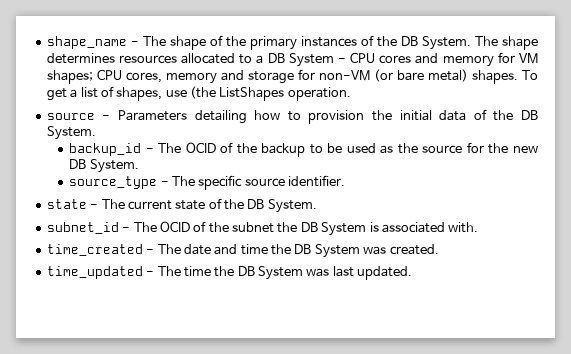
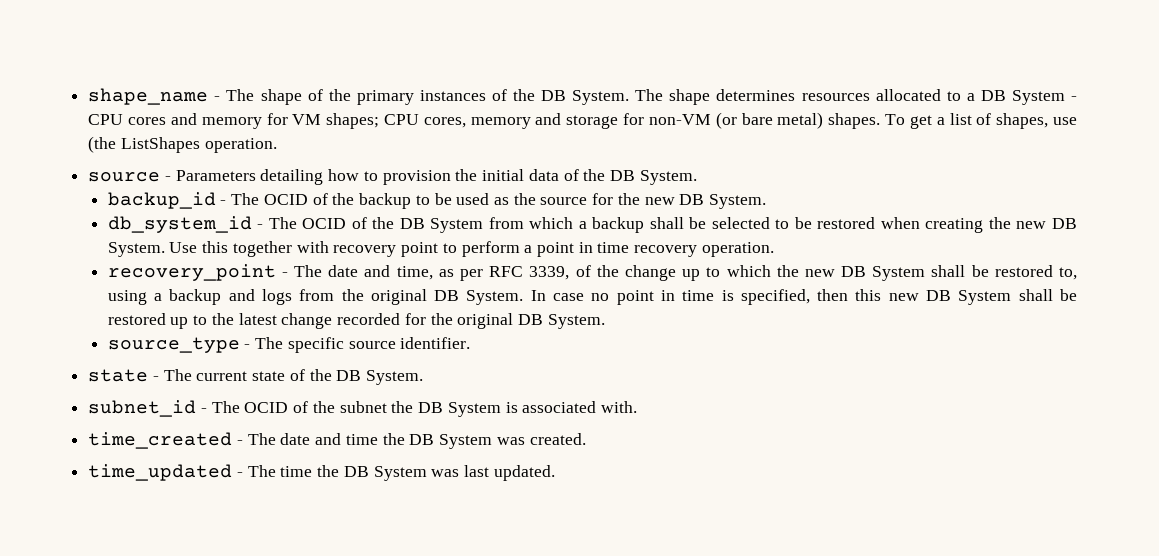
+ db_system_id - The OCID of the DB System from which a backup shall be selected to be restored when creating the new DB System. Use this together with recovery point to perform a point in time recovery operation.
+ recovery_point - The date and time, as per RFC 3339, of the change up to which the new DB System shall be restored to, using a backup and logs from the original DB System. In case no point in time is specified, then this new DB System shall be restored up to the latest change recorded for the original DB System.

